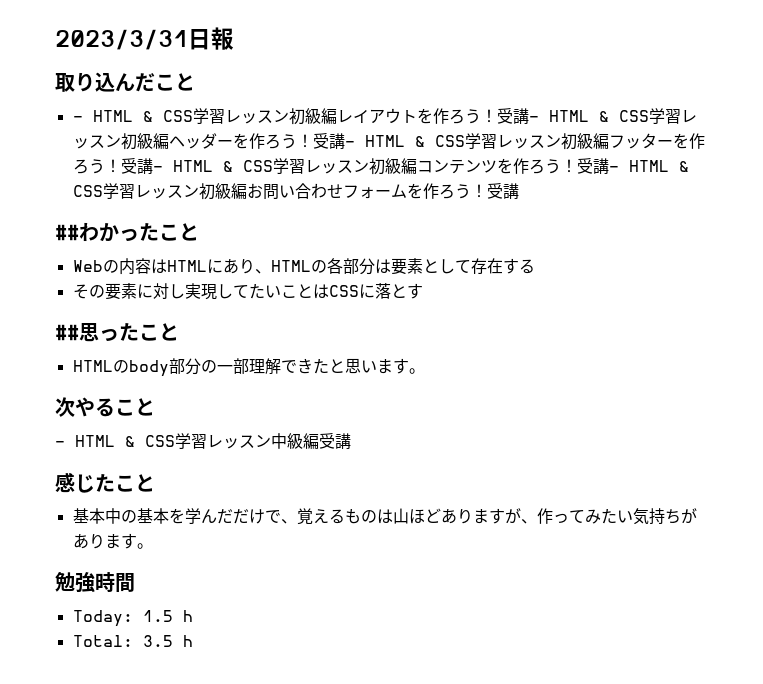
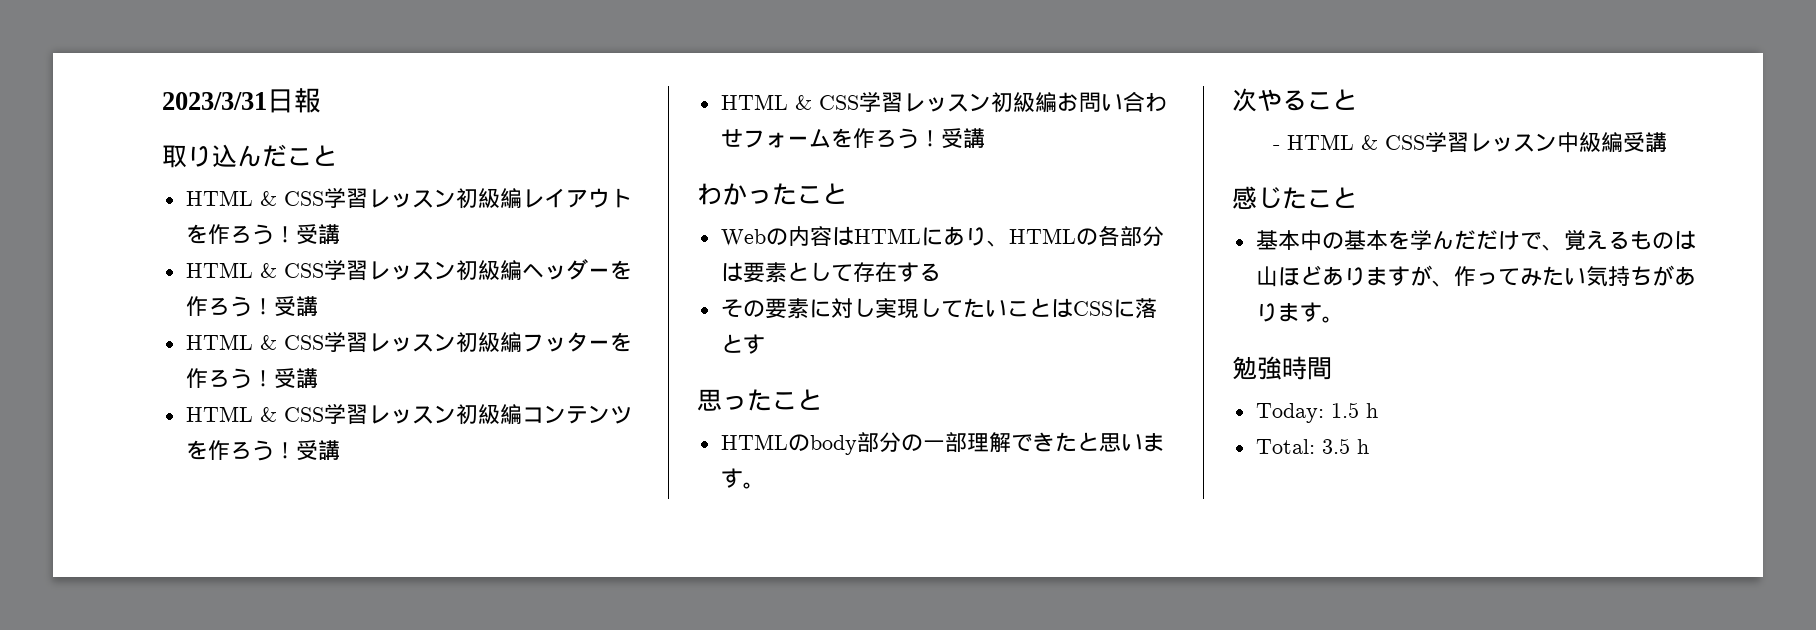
- - HTML & CSS学習レッスン初級編レイアウトを作ろう！受講- HTML & CSS学習レッスン初級編ヘッダーを作ろう！受講- HTML & CSS学習レッスン初級編フッターを作ろう！受講- HTML & CSS学習レッスン初級編コンテンツを作ろう！受講- HTML & CSS学習レッスン初級編お問い合わせフォームを作ろう！
+ HTML & CSS学習レッスン初級編レイアウトを作ろう！受講
+ HTML & CSS学習レッスン初級編ヘッダーを作ろう！受講
+ HTML & CSS学習レッスン初級編フッターを作ろう！受講
+ HTML & CSS学習レッスン初級編コンテンツを作ろう！受講
+ HTML & CSS学習レッスン初級編お問い合わせフォームを作ろう！
- ##わかったこと
+ わかったこと
- ##思ったこと
+ 思ったこと

